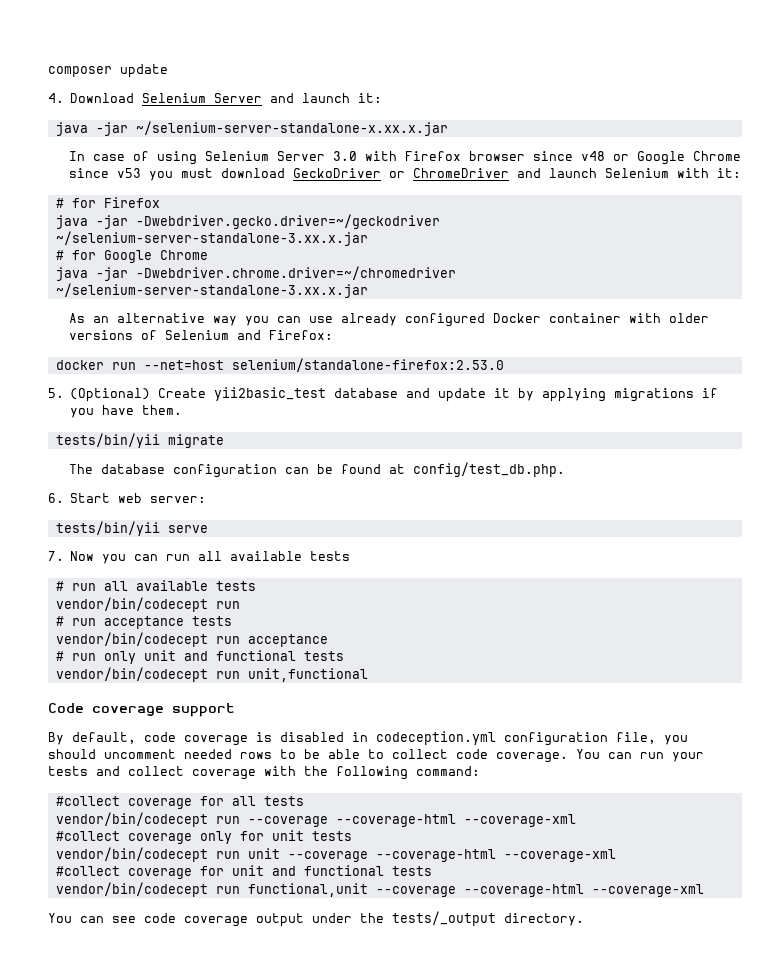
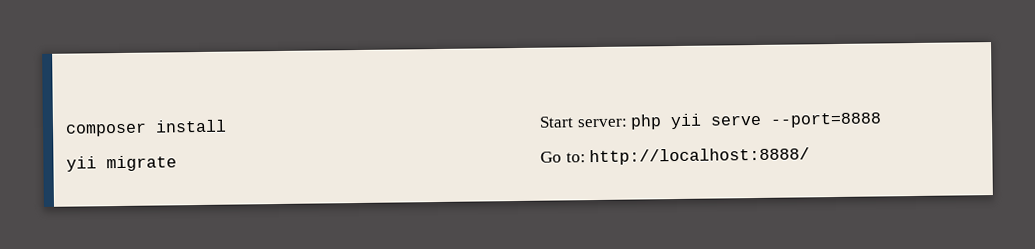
- composer update
- 4. Download Selenium Server and launch it:
- java -jar ~/selenium-server-standalone-x.xx.x.jar
- In case of using Selenium Server 3.0 with Firefox browser since v48 or Google Chrome since v53 you must download GeckoDriver or ChromeDriver and launch Selenium with it:
- # for Firefox
- java -jar -Dwebdriver.gecko.driver=~/geckodriver ~/selenium-server-standalone-3.xx.x.jar
- # for Google Chrome
- java -jar -Dwebdriver.chrome.driver=~/chromedriver ~/selenium-server-standalone-3.xx.x.jar
- As an alternative way you can use already configured Docker container with older versions of Selenium and Firefox:
- docker run --net=host selenium/standalone-firefox:2.53.0
- 5. (Optional) Create yii2basic_test database and update it by applying migrations if you have them.
- tests/bin/yii migrate
- The database configuration can be found at config/test_db.php.
- 6. Start web server:
- tests/bin/yii serve
- 7. Now you can run all available tests
- # run all available tests
- vendor/bin/codecept run
- # run acceptance tests
- vendor/bin/codecept run acceptance
- # run only unit and functional tests
- vendor/bin/codecept run unit,functional
- Code coverage support
- By default, code coverage is disabled in codeception.yml configuration file, you should uncomment needed rows to be able to collect code coverage. You can run your tests and collect coverage with the following command:
- #collect coverage for all tests
- vendor/bin/codecept run --coverage --coverage-html --coverage-xml
- #collect coverage only for unit tests
- vendor/bin/codecept run unit --coverage --coverage-html --coverage-xml
- #collect coverage for unit and functional tests
- vendor/bin/codecept run functional,unit --coverage --coverage-html --coverage-xml
- You can see code coverage output under the tests/_output directory.
+ composer install
+ yii migrate
+ Start server: php yii serve --port=8888
+ Go to: http://localhost:8888/

